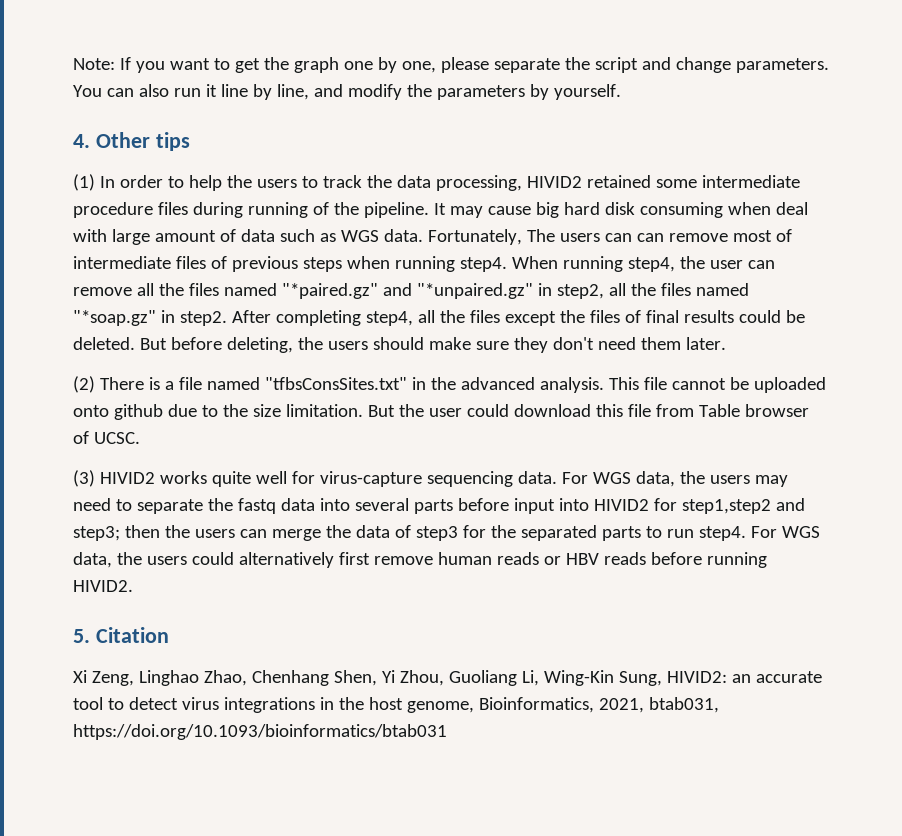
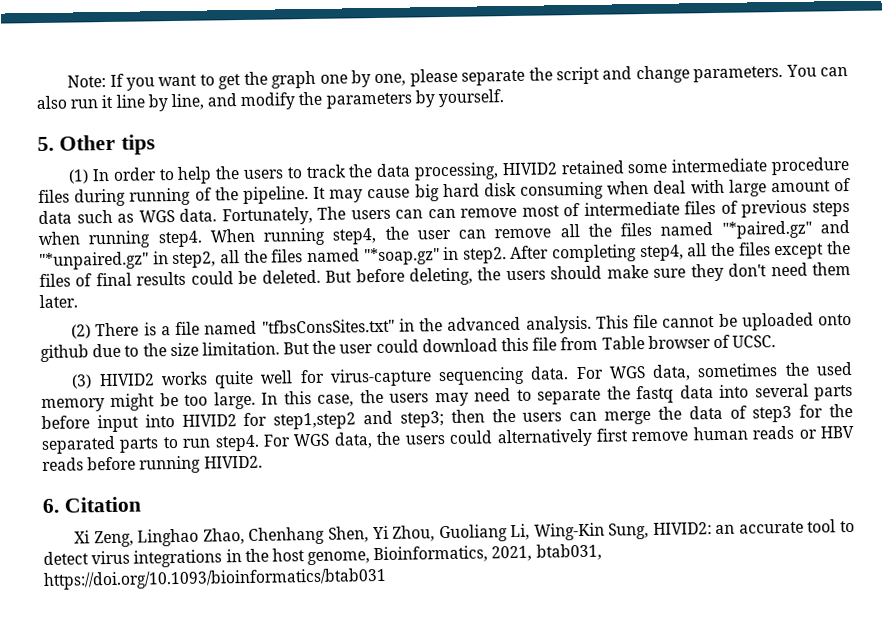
- 4. Other tips
+ 5. Other tips
- For WGS data, the users may need to separate the fastq data into several parts before input into HIVID2 for step1,step2 and step3; then the users can merge the data of step3 for the separated parts to run step4.
+ For WGS data, sometimes the used memory might be too large. In this case, the users may need to separate the fastq data into several parts before input into HIVID2 for step1,step2 and step3; then the users can merge the data of step3 for the separated parts to run step4.
- 5. Citation
+ 6. Citation

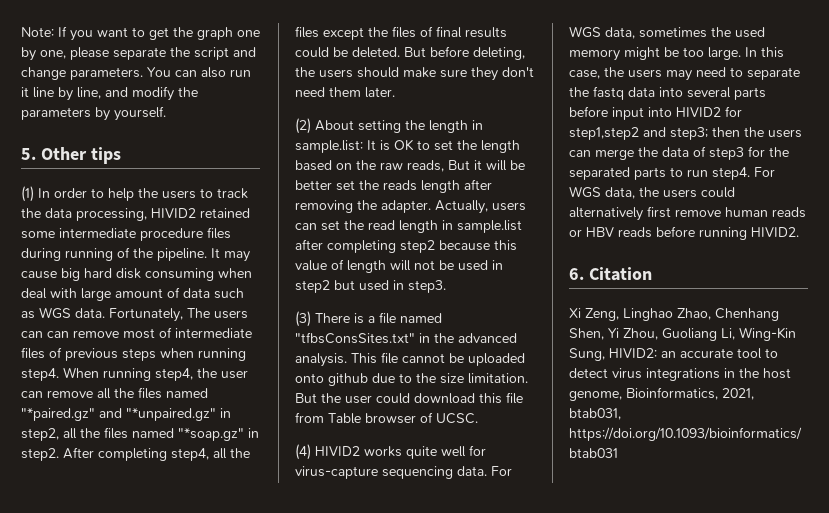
- (2) There is a file named "tfbsConsSites.txt" in the advanced analysis.
+ (2) About setting the length in sample.list: It is OK to set the length based on the raw reads, But it will be better set the reads length after removing the adapter. Actually, users can set the read length in sample.list after completing step2 because this value of length will not be used in step2 but used in step3.
+ (3) There is a file named "tfbsConsSites.txt" in the advanced analysis.
- (3) HIVID2 works quite well for virus-capture sequencing data.
+ (4) HIVID2 works quite well for virus-capture sequencing data.

